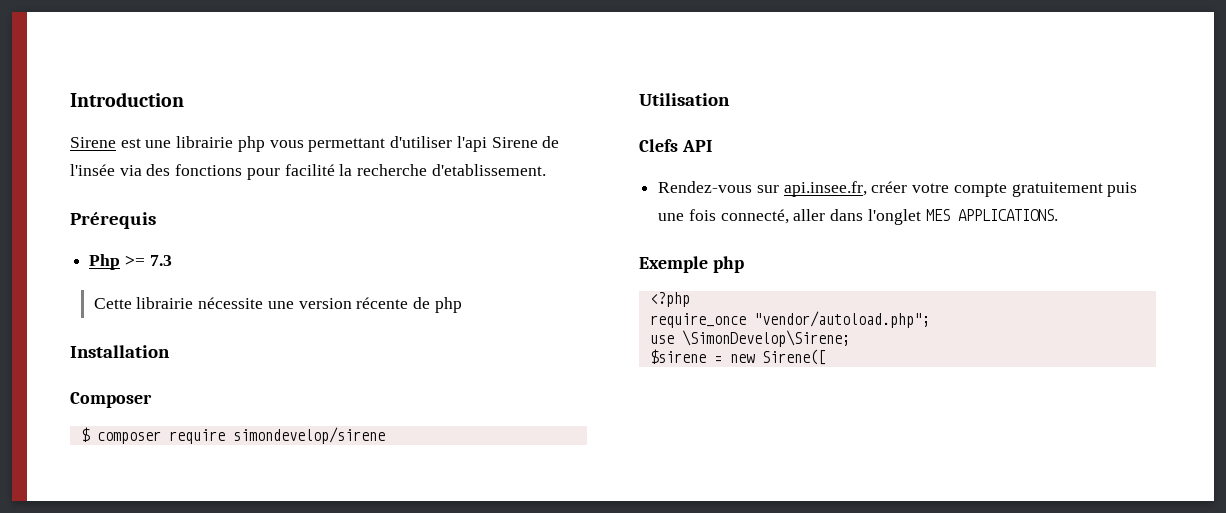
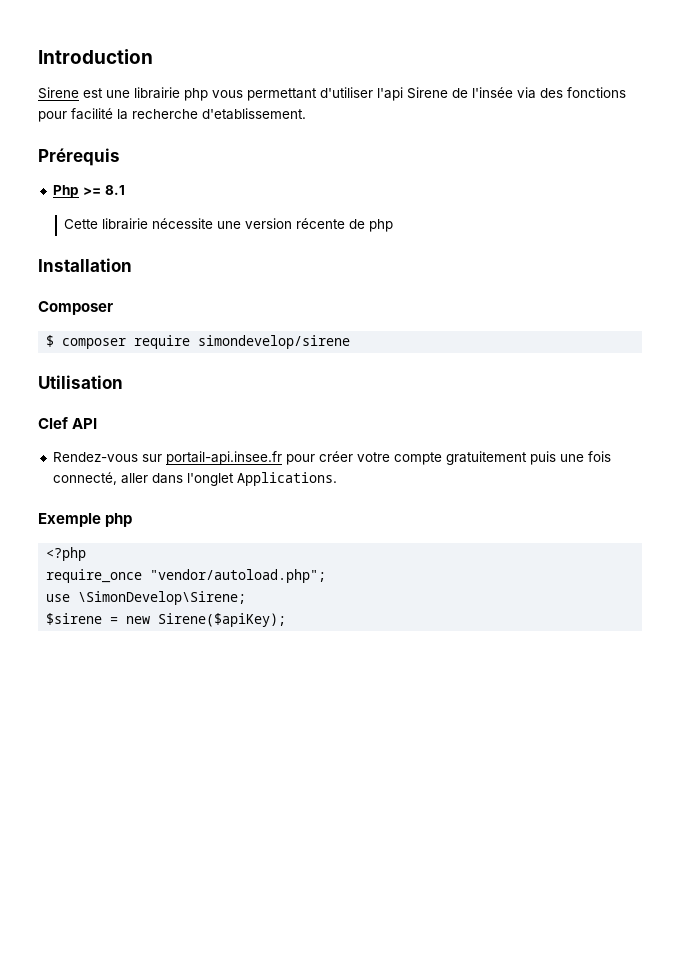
- Php >= 7.3
+ Php >= 8.1
- Clefs API
+ Clef API
- Rendez-vous sur api.insee.fr, créer votre compte gratuitement puis une fois connecté, aller dans l'onglet MES APPLICATIONS.
+ Rendez-vous sur portail-api.insee.fr pour créer votre compte gratuitement puis une fois connecté, aller dans l'onglet Applications.
- $sirene = new Sirene([
+ $sirene = new Sirene($apiKey);

